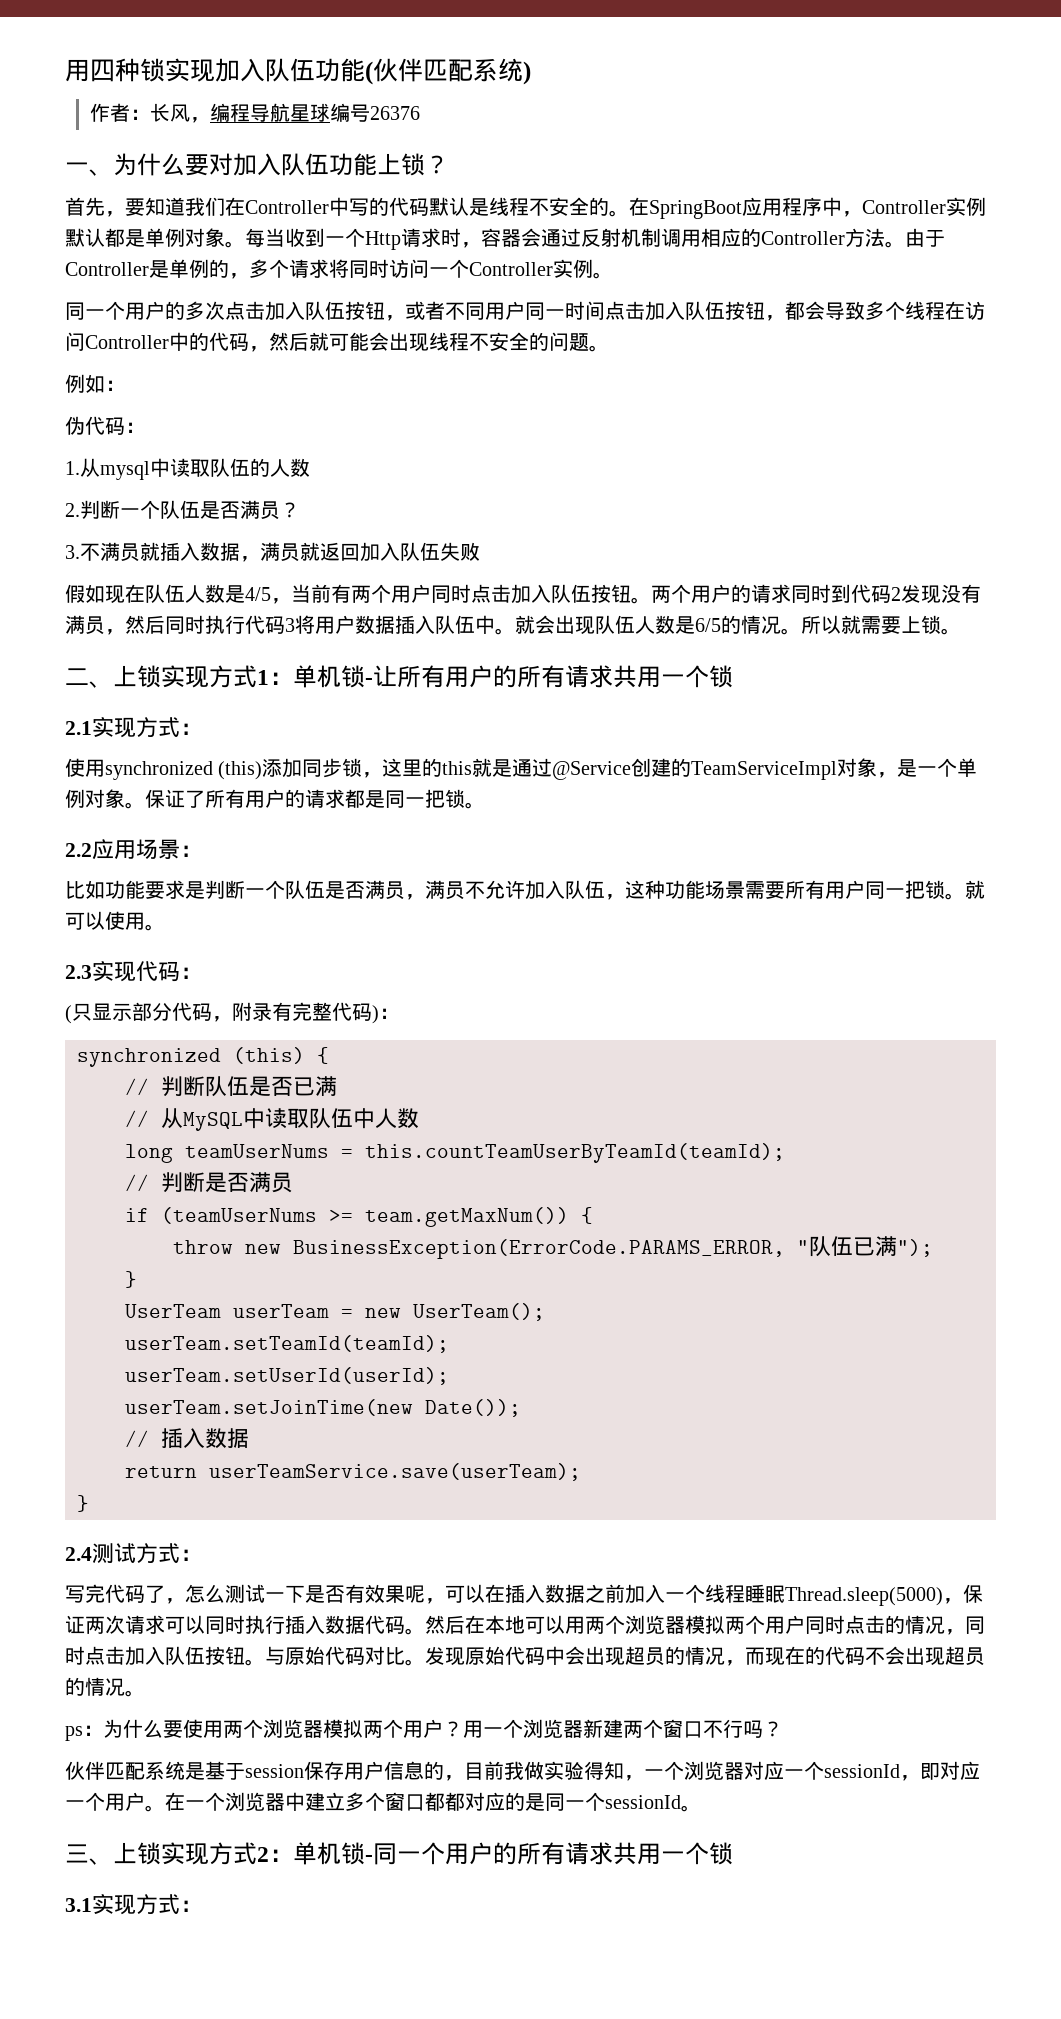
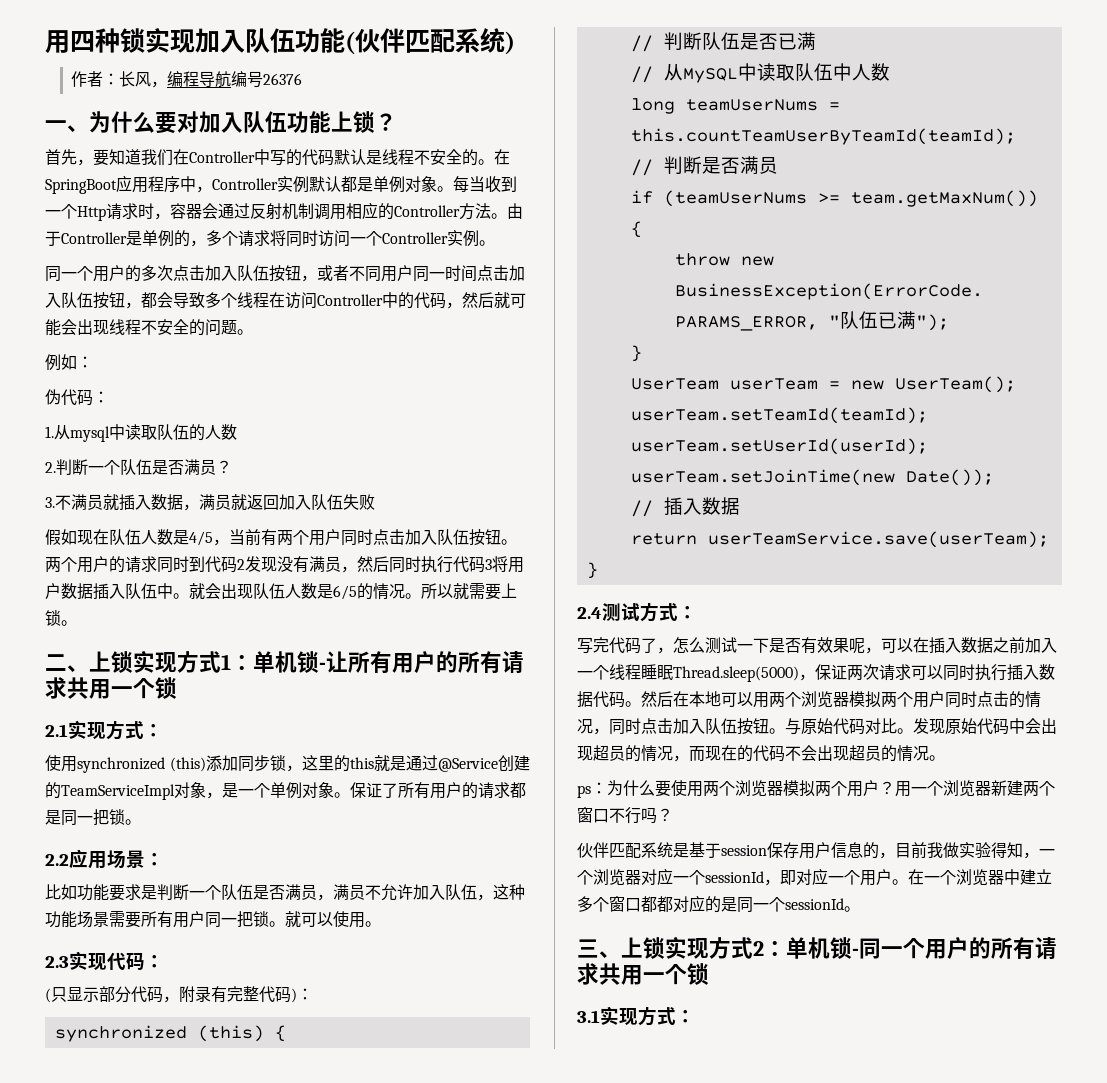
- 作者：长风，编程导航星球编号26376
+ 作者：长风，编程导航编号26376

